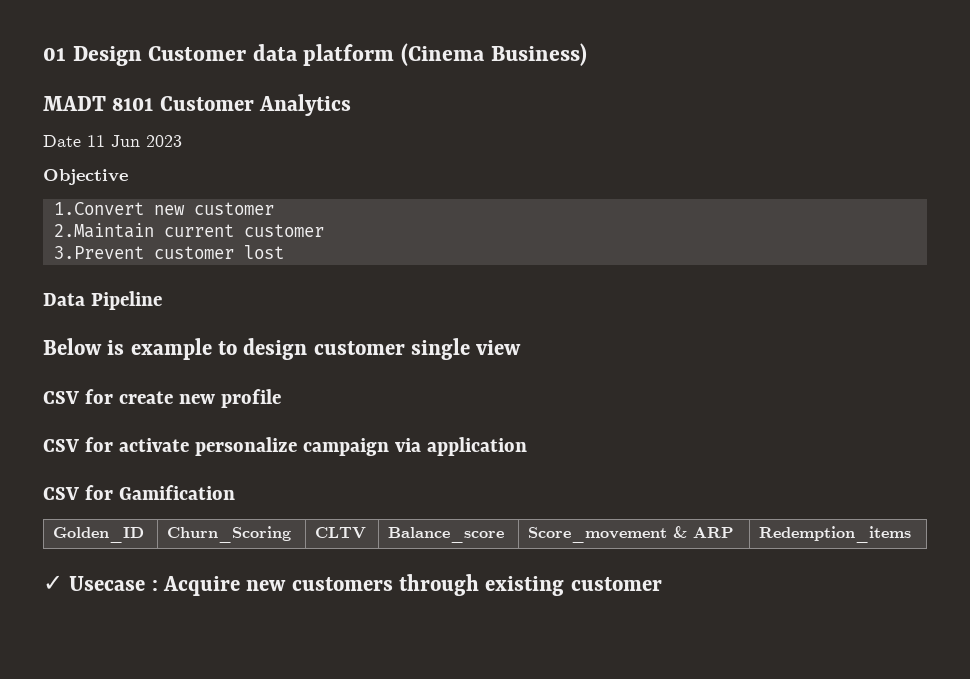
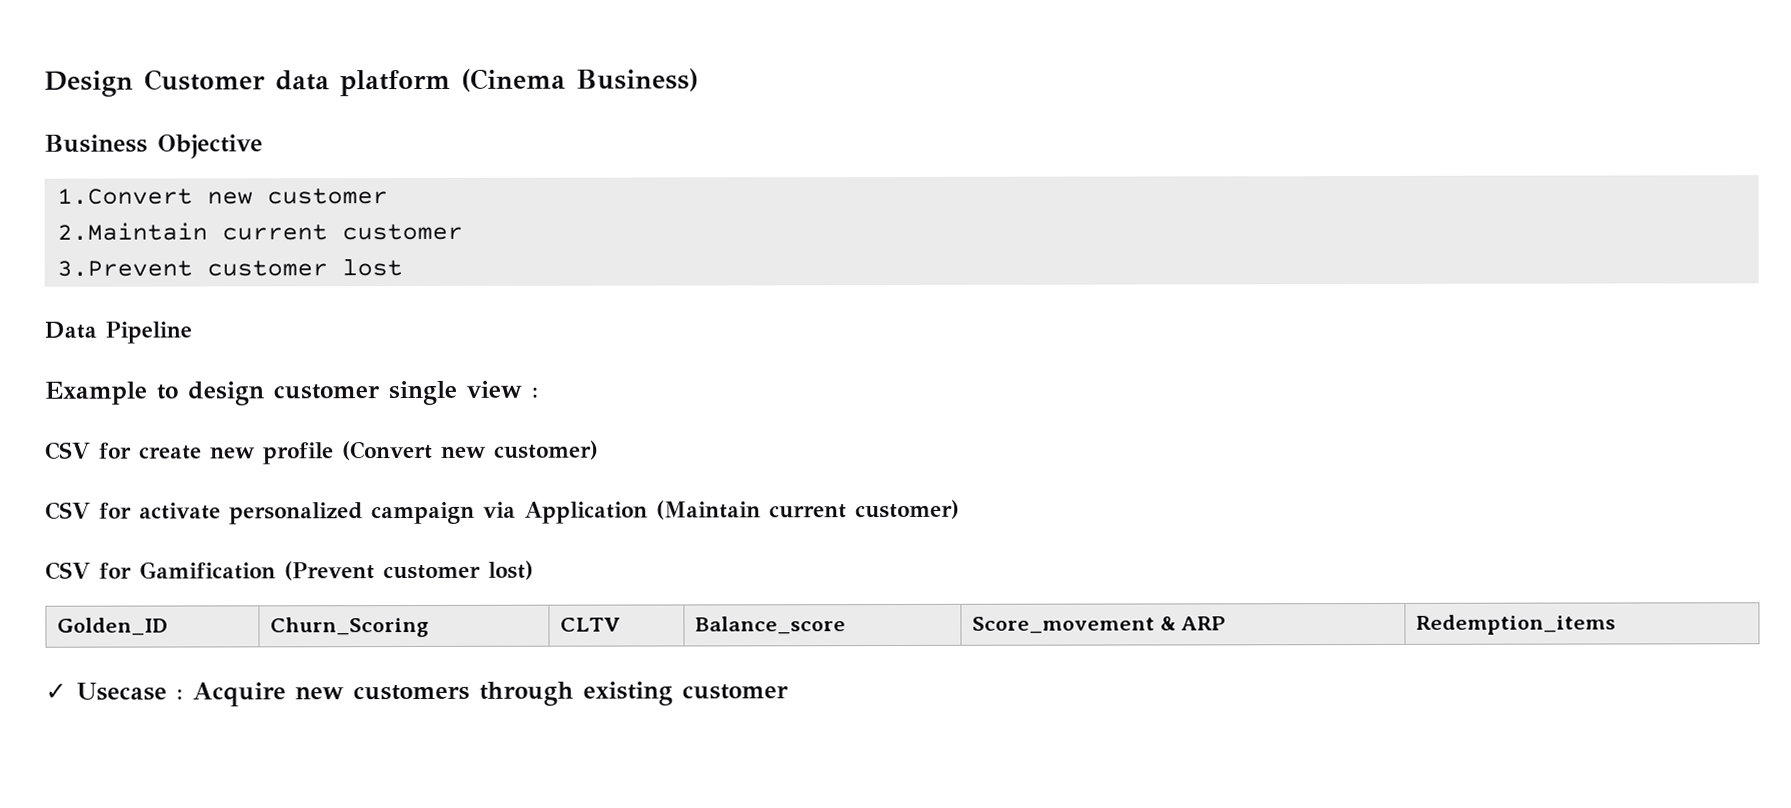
- 01 Design Customer data platform (Cinema Business)
+ Design Customer data platform (Cinema Business)
- MADT 8101 Customer Analytics
- Date 11 Jun 2023
- Objective
+ Business Objective
- Below is example to design customer single view
+ Example to design customer single view :
- CSV for create new profile
+ CSV for create new profile (Convert new customer)
- CSV for activate personalize campaign via application
+ CSV for activate personalized campaign via Application (Maintain current customer)
- CSV for Gamification
+ CSV for Gamification (Prevent customer lost)

